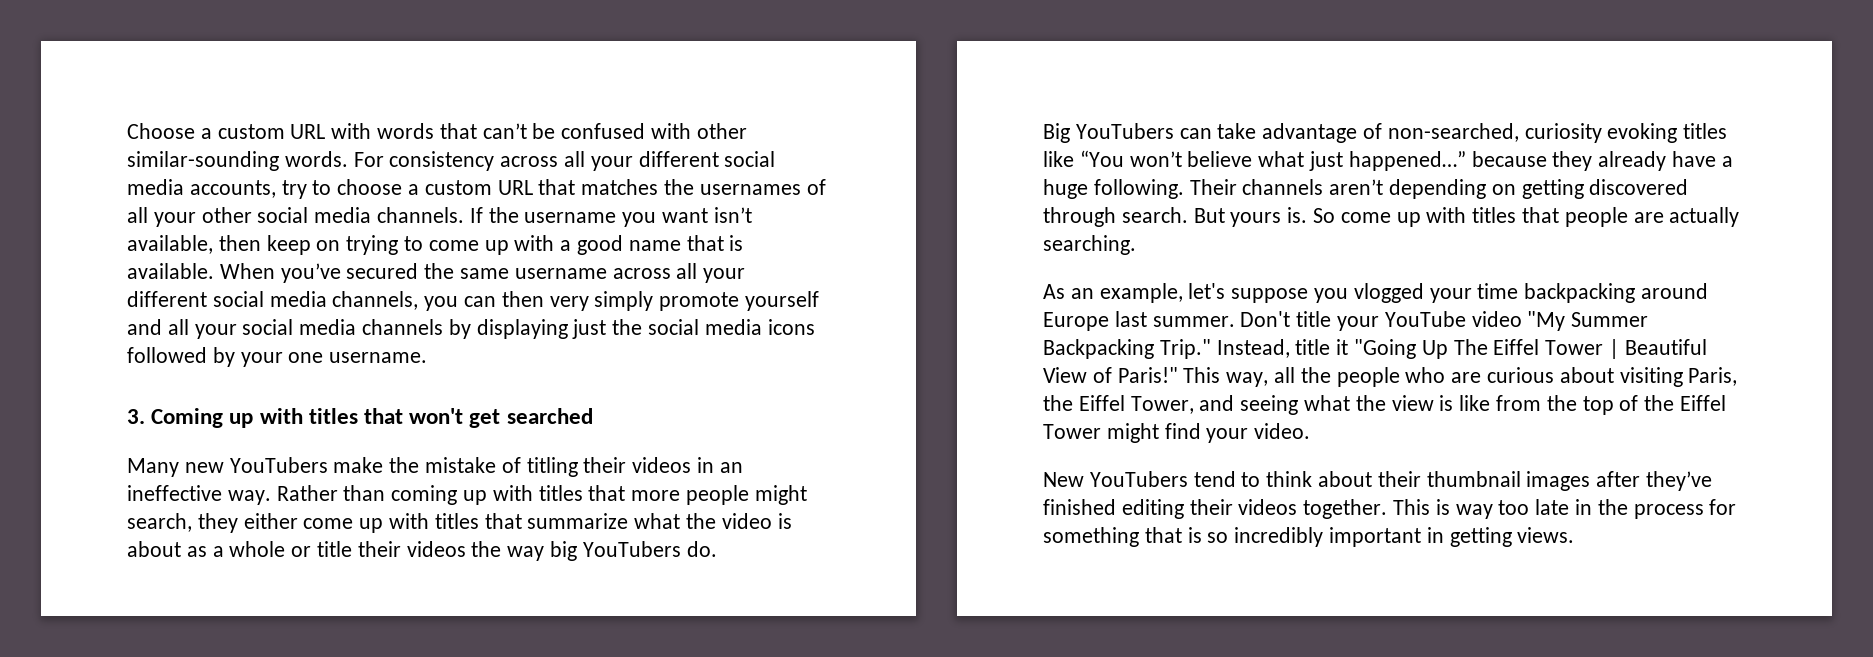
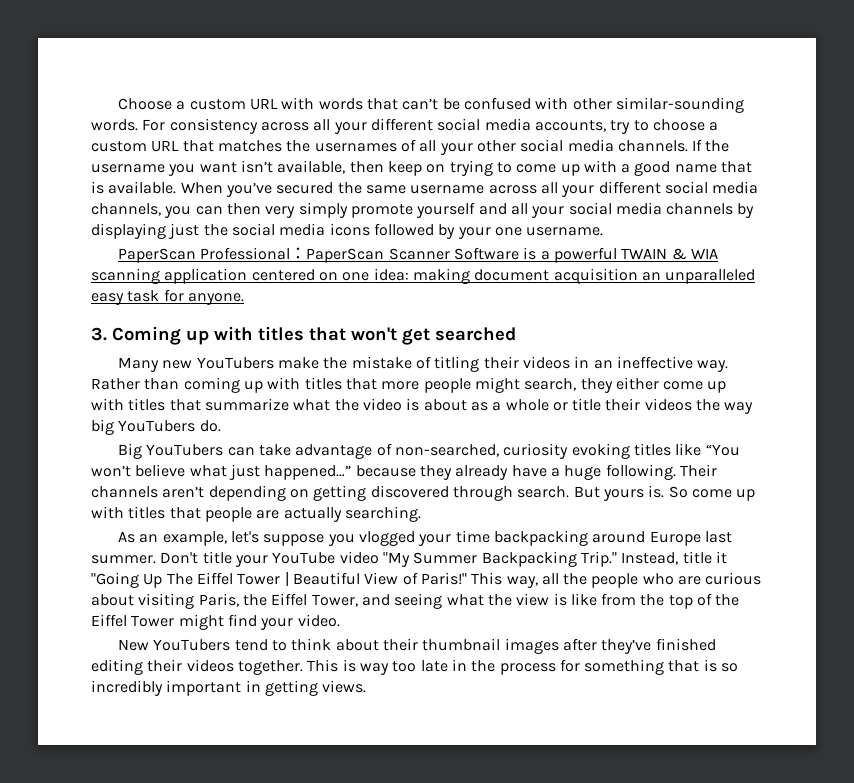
+ PaperScan Professional：PaperScan Scanner Software is a powerful TWAIN & WIA scanning application centered on one idea: making document acquisition an unparalleled easy task for anyone.

